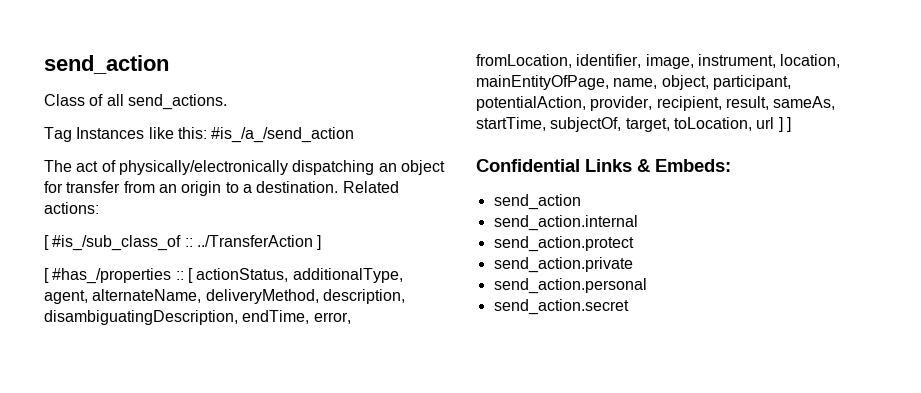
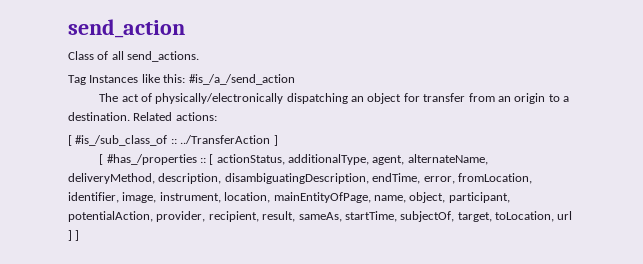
- Confidential Links & Embeds:
- send_action
- send_action.internal
- send_action.protect
- send_action.private
- send_action.personal
- send_action.secret

